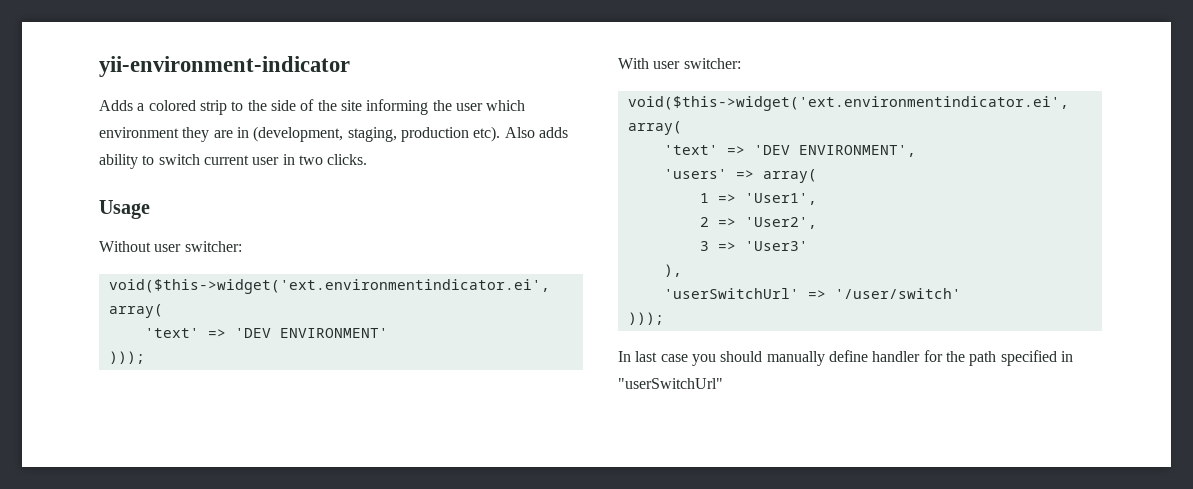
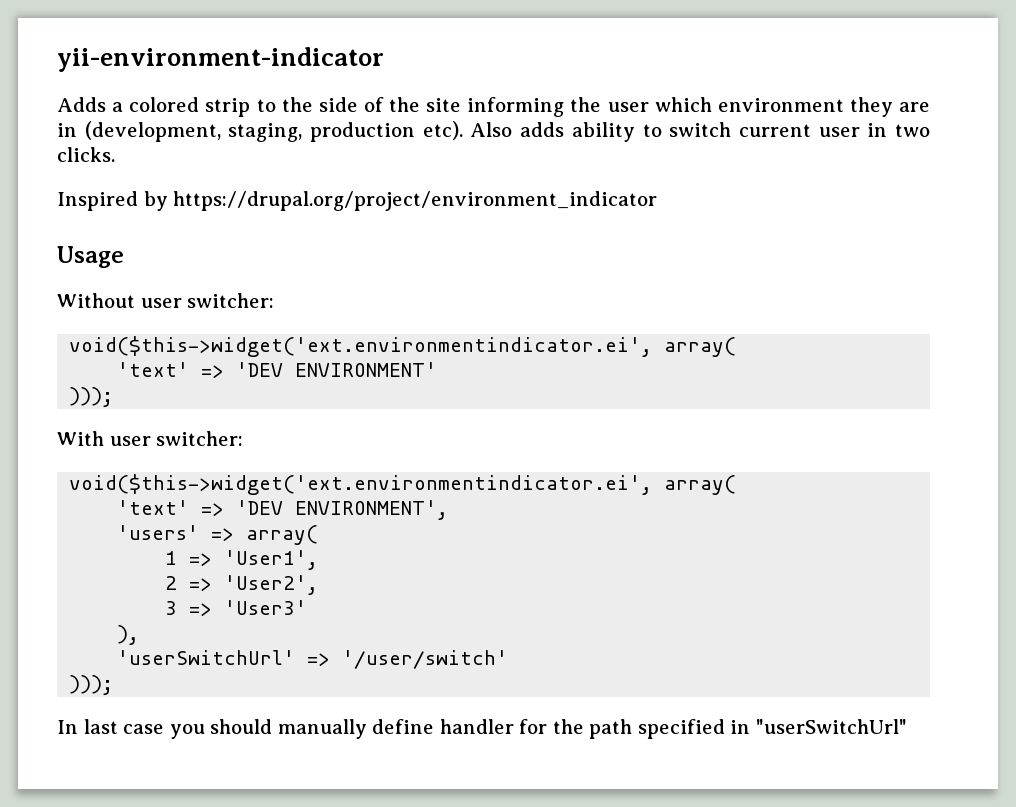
+ Inspired by https://drupal.org/project/environment_indicator

